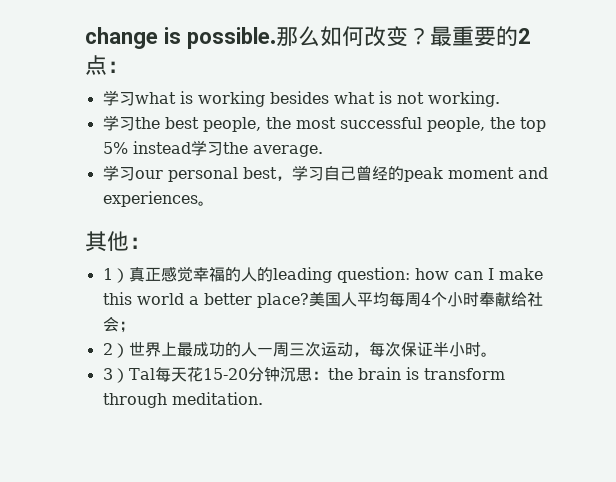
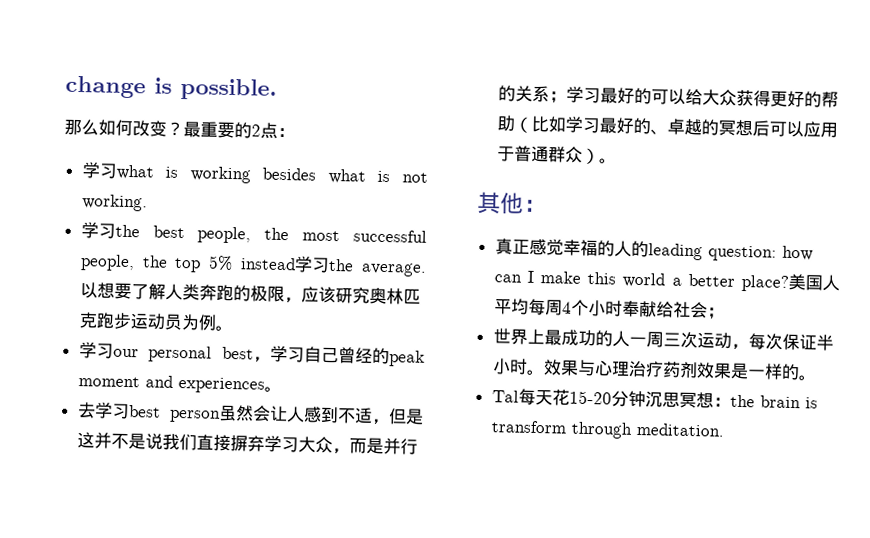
- change is possible.那么如何改变？
+ change is possible.
+ 那么如何改变？
+ 以想要了解人类奔跑的极限，应该研究奥林匹克跑步运动员为例。
+ 去学习best person虽然会让人感到不适，但是这并不是说我们直接摒弃学习大众，而是并行的关系；学习最好的可以给大众获得更好的帮助（比如学习最好的、卓越的冥想后可以应用于普通群众）。
- 1）真正感觉幸福的人的leading question: how can I make this world a better place?
+ 真正感觉幸福的人的leading question: how can I make this world a better place?
- 2）世界上最成功的人一周三次运动，每次保证半小时。
- 3）Tal每天花15-20分钟沉思：the brain is transform through meditation.
+ 世界上最成功的人一周三次运动，每次保证半小时。效果与心理治疗药剂效果是一样的。
+ Tal每天花15-20分钟沉思冥想：the brain is transform through meditation.

